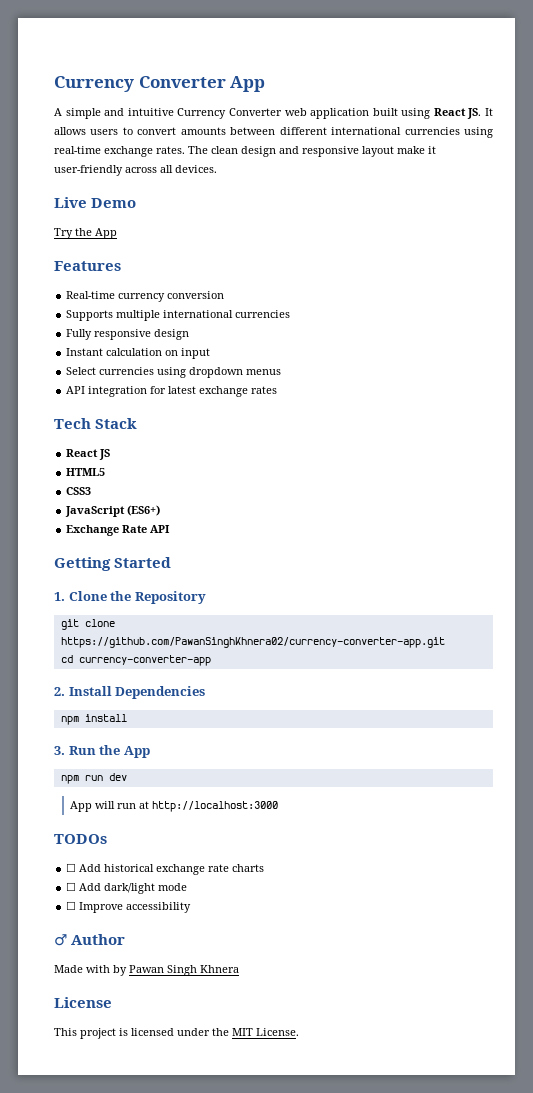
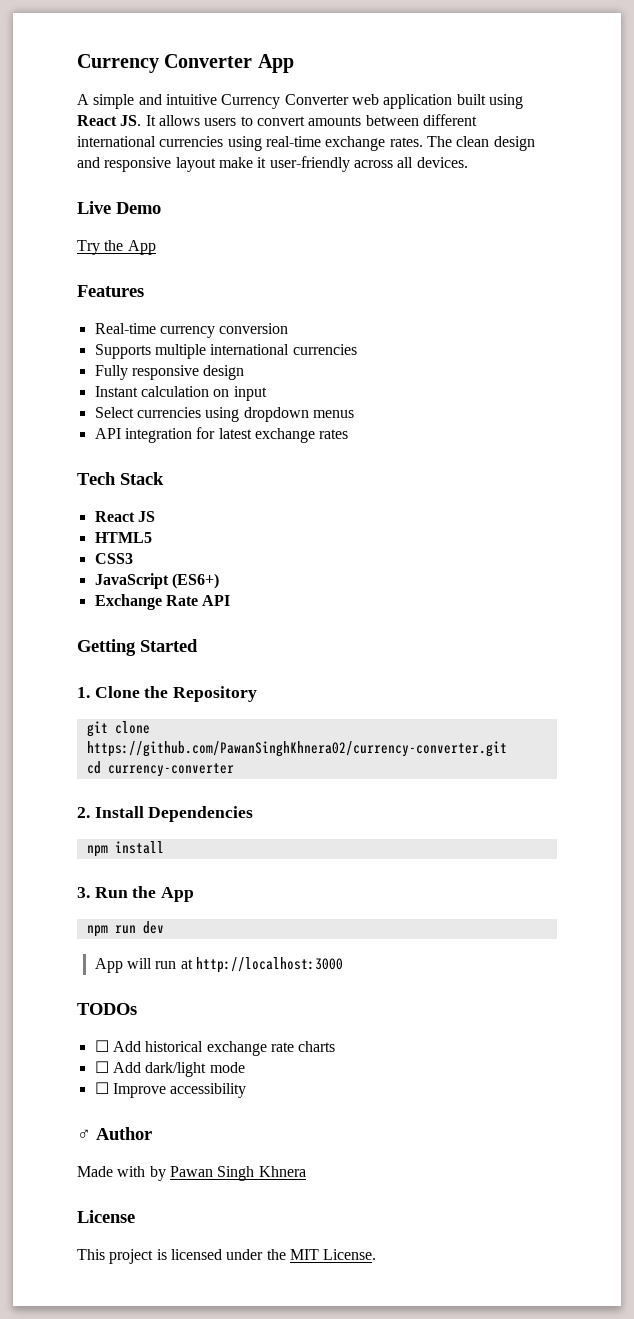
- git clone https://github.com/PawanSinghKhnera02/currency-converter-app.git
+ git clone https://github.com/PawanSinghKhnera02/currency-converter.git
- cd currency-converter-app
+ cd currency-converter

